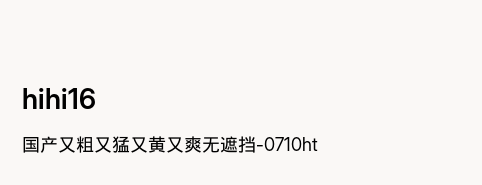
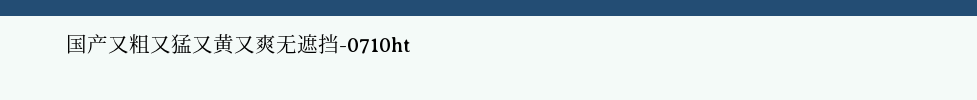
- hihi16

